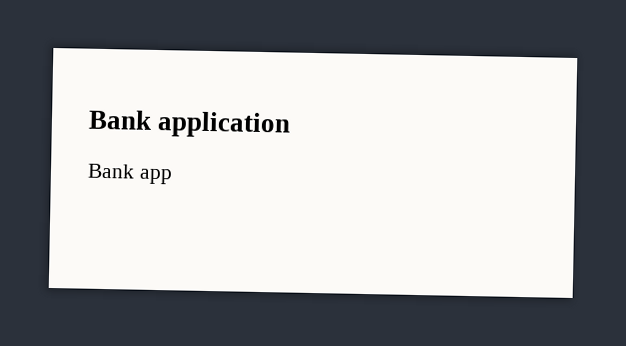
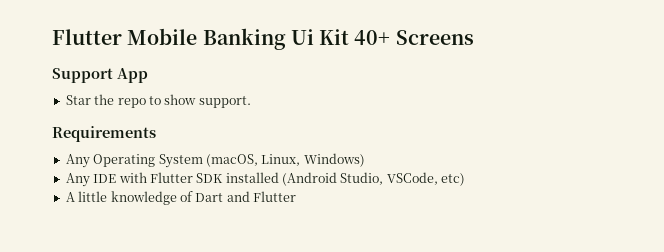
- Bank application
- Bank app
+ Flutter Mobile Banking Ui Kit 40+ Screens
+ Support App
+ Star the repo to show support.
+ Requirements
+ Any Operating System (macOS, Linux, Windows)
+ Any IDE with Flutter SDK installed (Android Studio, VSCode, etc)
+ A little knowledge of Dart and Flutter

